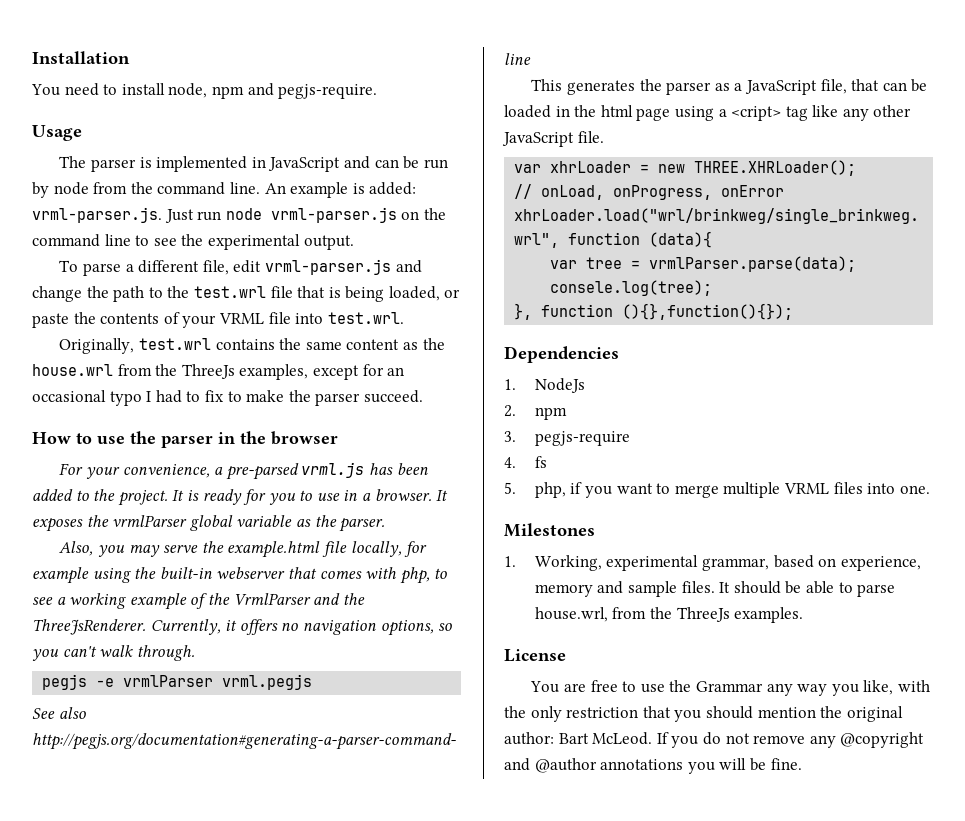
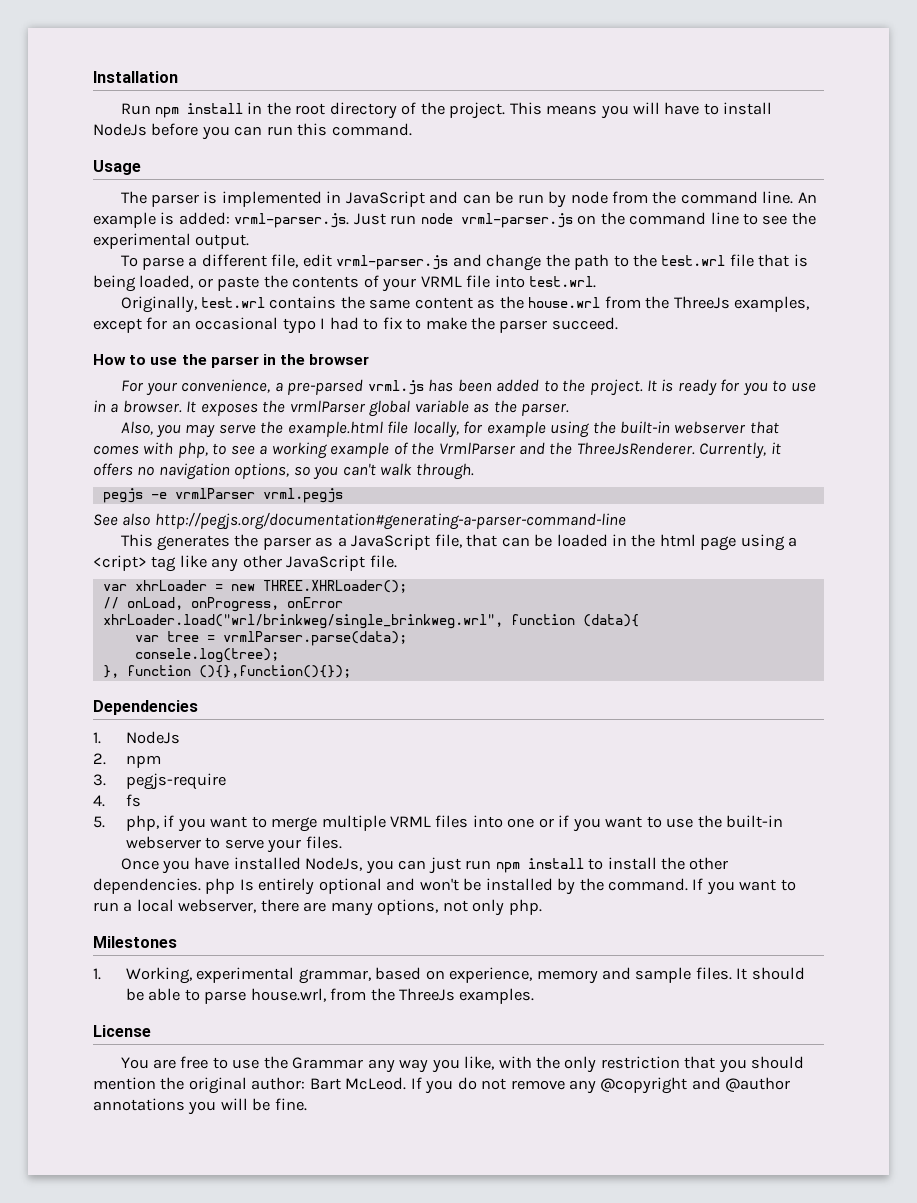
- You need to install node, npm and pegjs-require.
+ Run npm install in the root directory of the project. This means you will have to install NodeJs before you can run this command.
- 5. php, if you want to merge multiple VRML files into one.
+ 5. php, if you want to merge multiple VRML files into one or if you want to use the built-in webserver to serve your files.
+ Once you have installed NodeJs, you can just run npm install to install the other dependencies. php Is entirely optional and won't be installed by the command. If you want to run a local webserver, there are many options, not only php.

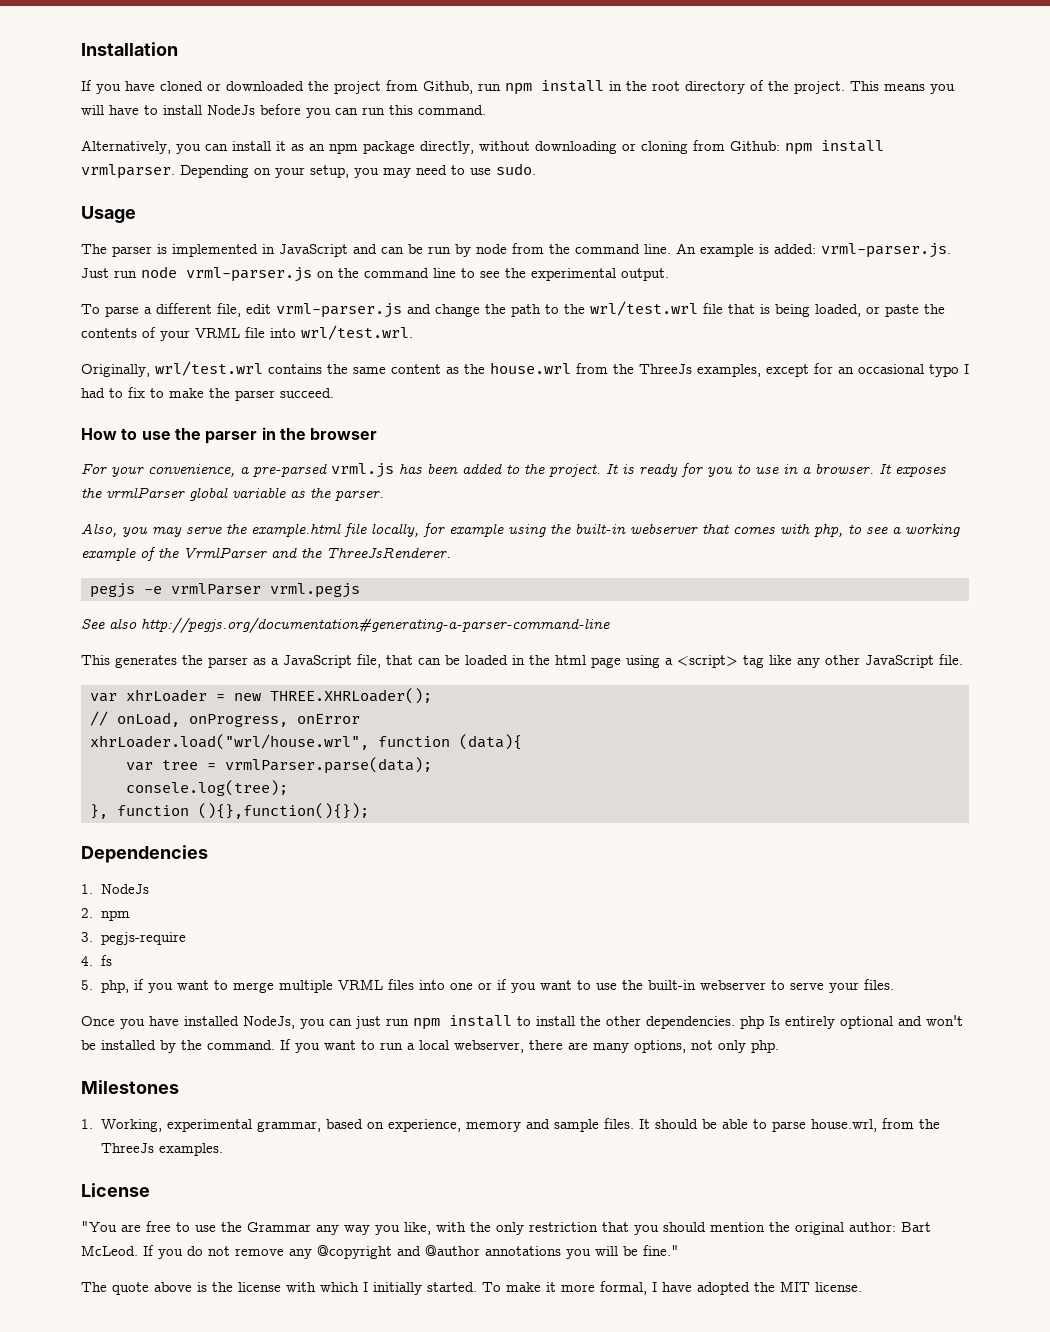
- Run npm install in the root directory of the project.
+ If you have cloned or downloaded the project from Github, run npm install in the root directory of the project.
+ Alternatively, you can install it as an npm package directly, without downloading or cloning from Github: npm install vrmlparser. Depending on your setup, you may need to use sudo.
- To parse a different file, edit vrml-parser.js and change the path to the test.wrl file that is being loaded, or paste the contents of your VRML file into test.wrl.
+ To parse a different file, edit vrml-parser.js and change the path to the wrl/test.wrl file that is being loaded, or paste the contents of your VRML file into wrl/test.wrl.
- Originally, test.wrl contains the same content as the house.wrl from the ThreeJs examples, except for an occasional typo I had to fix to make the parser succeed.
+ Originally, wrl/test.wrl contains the same content as the house.wrl from the ThreeJs examples, except for an occasional typo I had to fix to make the parser succeed.
- Currently, it offers no navigation options, so you can't walk through.
- This generates the parser as a JavaScript file, that can be loaded in the html page using a <cript> tag like any other JavaScript file.
+ This generates the parser as a JavaScript file, that can be loaded in the html page using a <script> tag like any other JavaScript file.
- xhrLoader.load("wrl/brinkweg/single_brinkweg.wrl", function (data){
+ xhrLoader.load("wrl/house.wrl", function (data){
- You are free to use the Grammar any way you like, with the only restriction that you should mention the original author: Bart McLeod.
+ "You are free to use the Grammar any way you like, with the only restriction that you should mention the original author: Bart McLeod.
- If you do not remove any @copyright and @author annotations you will be fine.
+ If you do not remove any @copyright and @author annotations you will be fine."
+ The quote above is the license with which I initially started. To make it more formal, I have adopted the MIT license.

